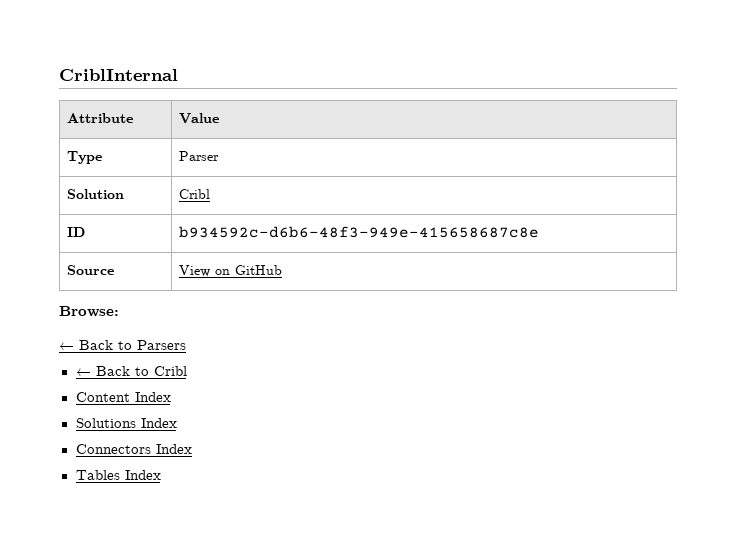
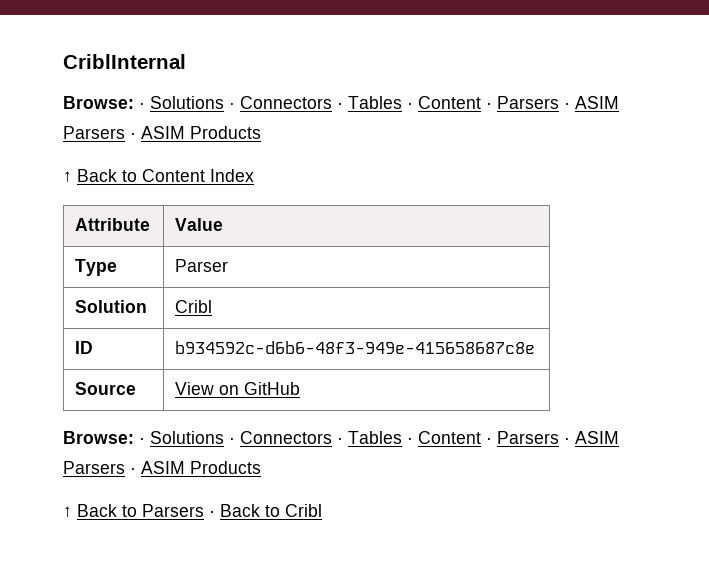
  CriblInternal
+ Browse: · Solutions · Connectors · Tables · Content · Parsers · ASIM Parsers · ASIM Products
+ ↑ Back to Content Index
  Source | View on GitHub
- Browse:
- ← Back to Parsers
- ← Back to Cribl
+ Browse: · Solutions · Connectors · Tables · Content · Parsers · ASIM Parsers · ASIM Products
+ ↑ Back to Parsers · Back to Cribl
- Content Index
- Solutions Index
- Connectors Index
- Tables Index

